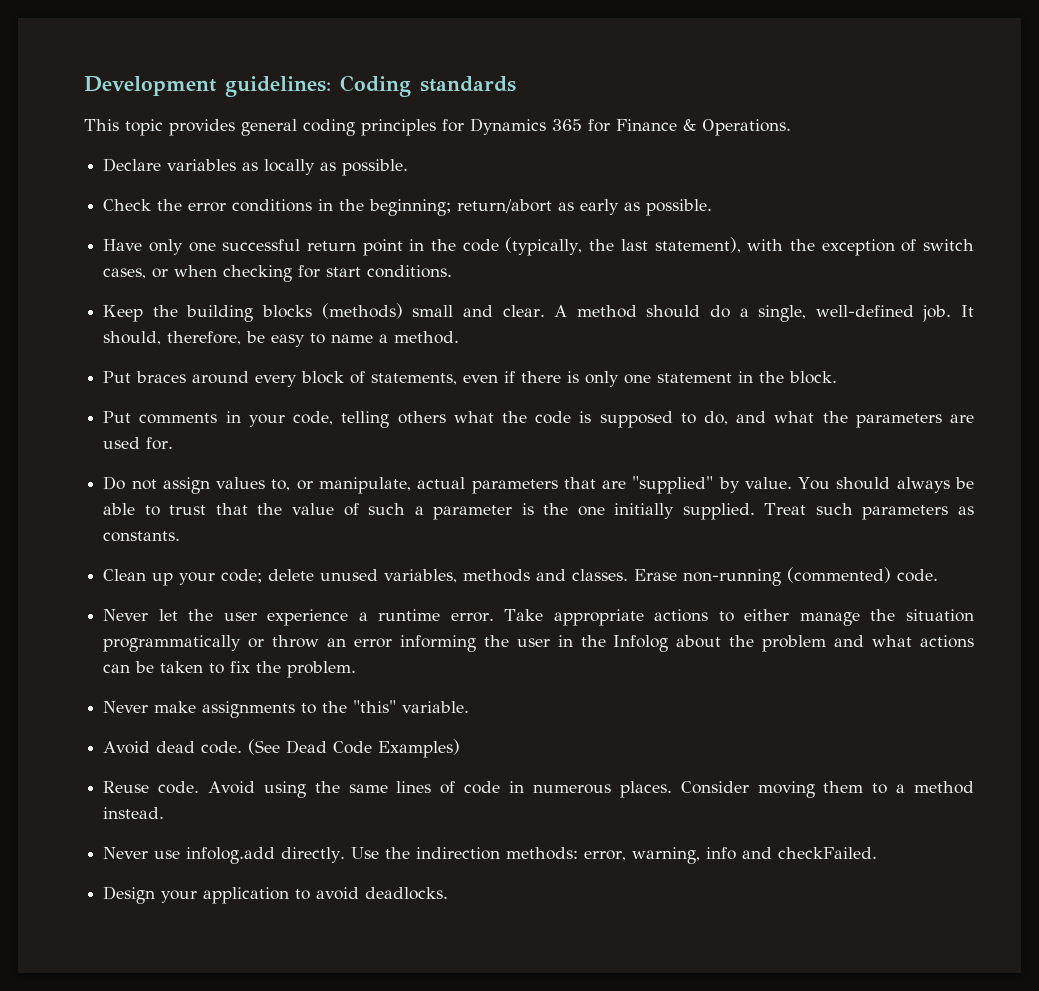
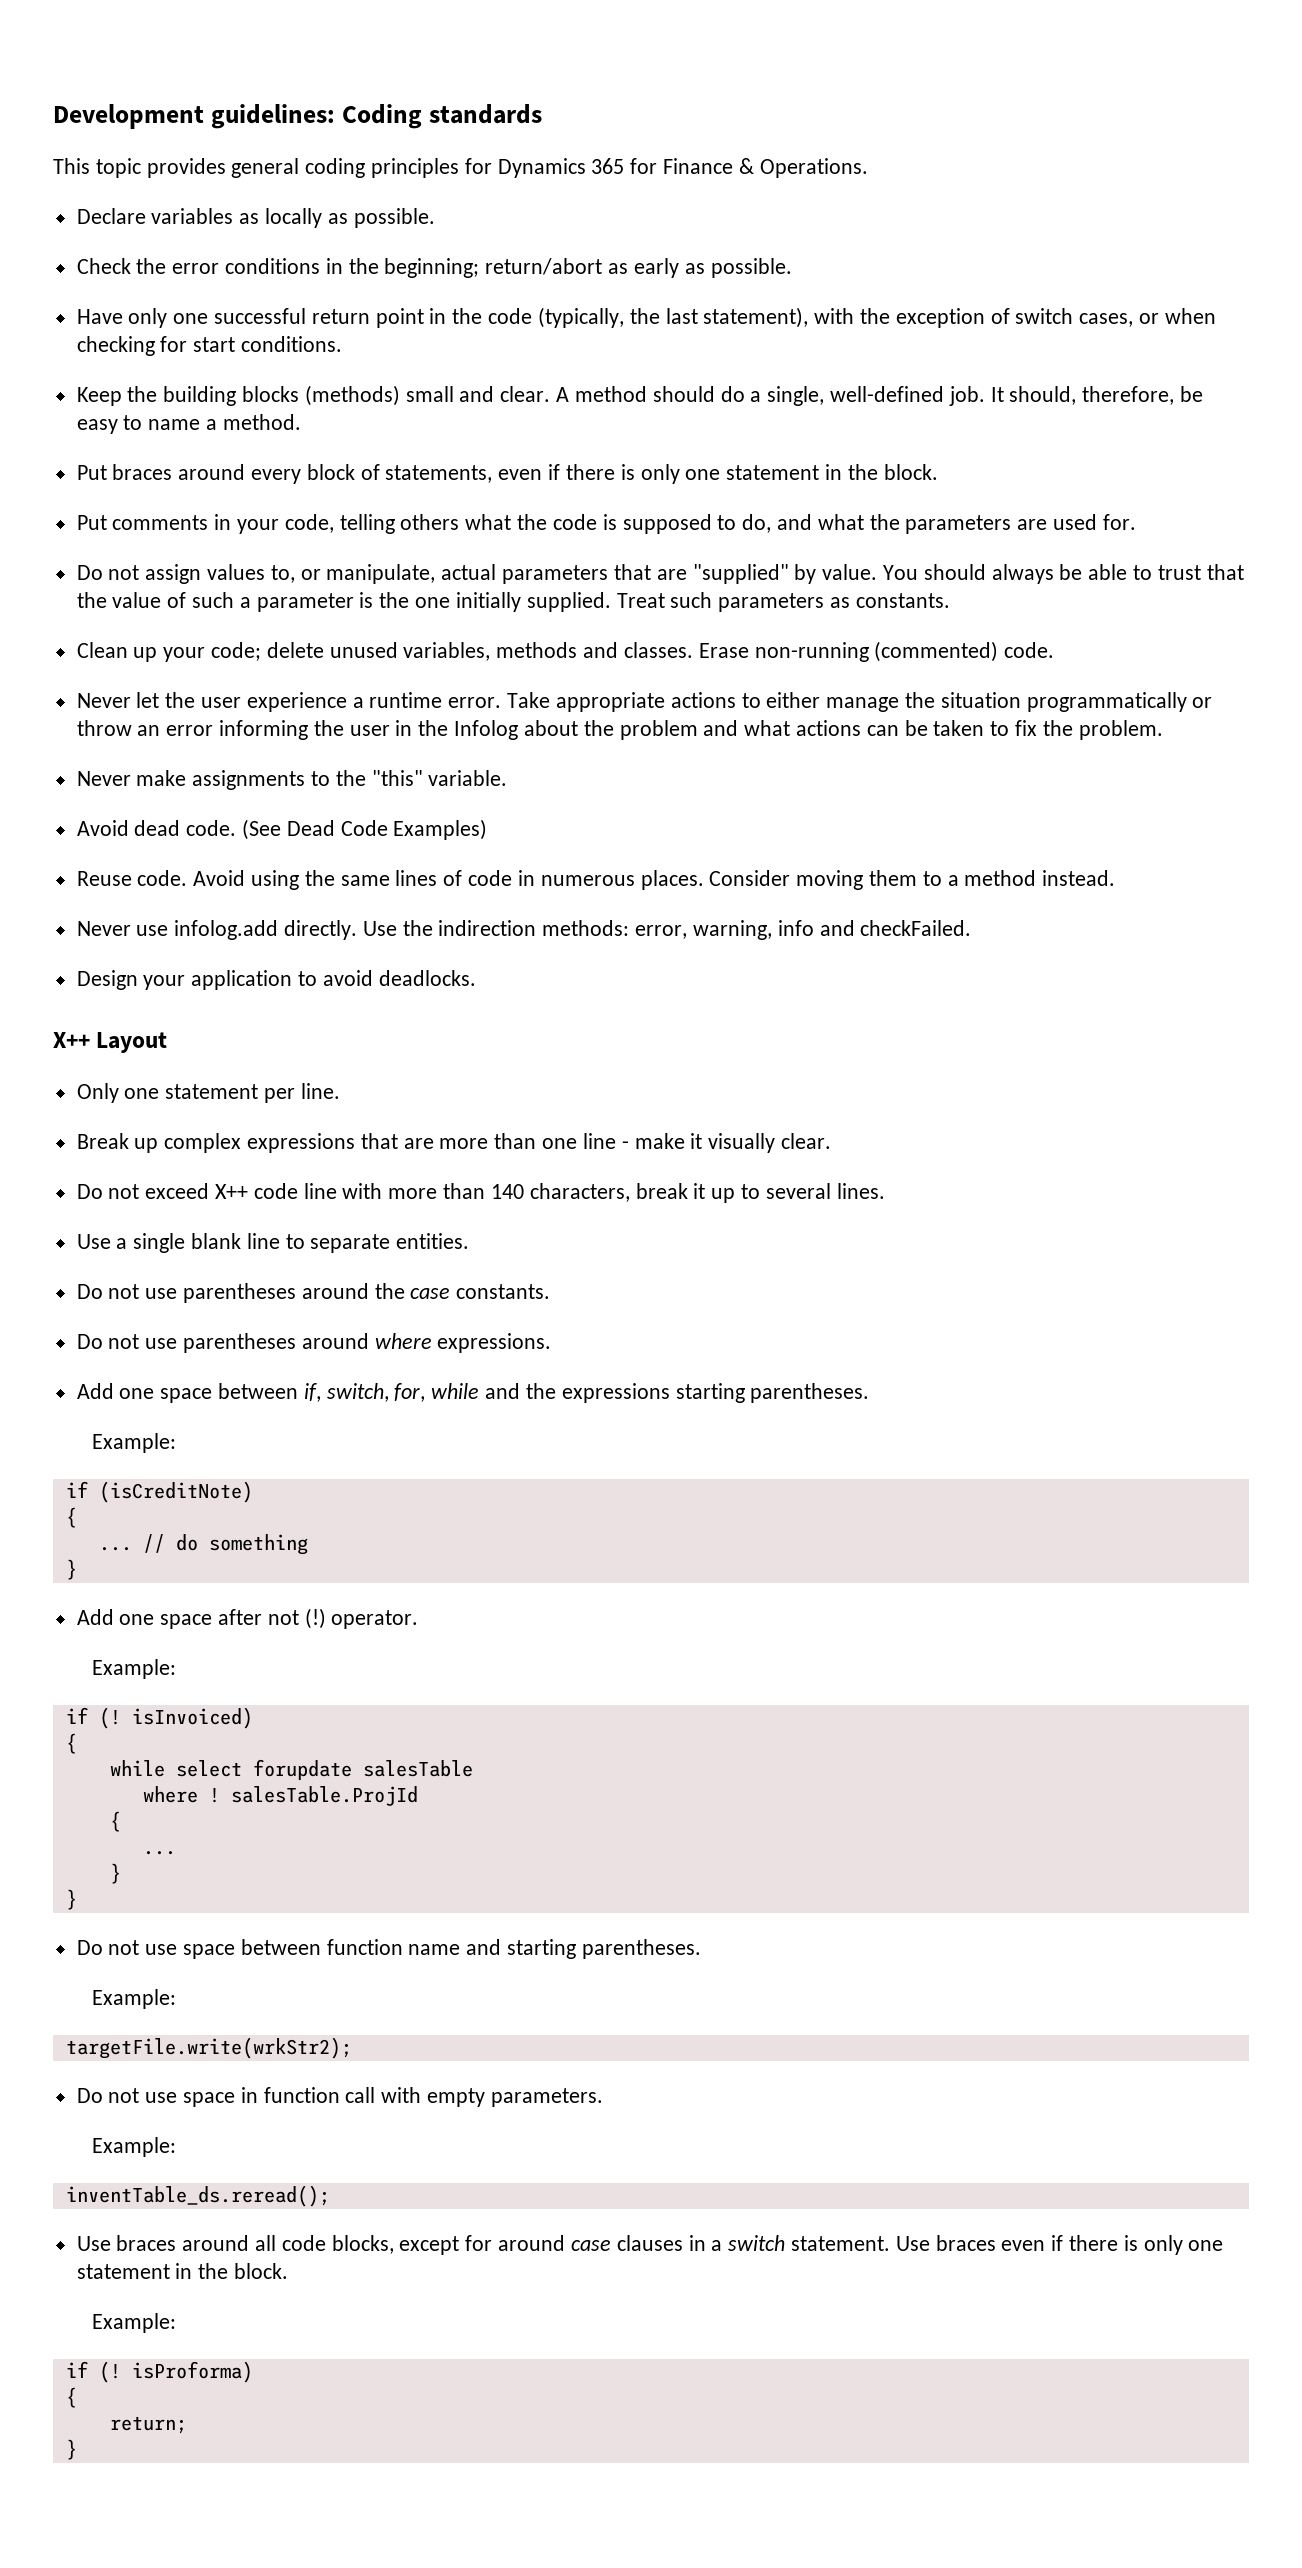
+ X++ Layout
+ Only one statement per line.
+ Break up complex expressions that are more than one line - make it visually clear.
+ Do not exceed X++ code line with more than 140 characters, break it up to several lines.
+ Use a single blank line to separate entities.
+ Do not use parentheses around the case constants.
+ Do not use parentheses around where expressions.
+ Add one space between if, switch, for, while and the expressions starting parentheses.
+ Example:
+ if (isCreditNote)
+ {
+ ... // do something
+ }
+ Add one space after not (!) operator.
+ Example:
+ if (! isInvoiced)
+ {
+ while select forupdate salesTable
+ where ! salesTable.ProjId
+ {
+ ...
+ }
+ }
+ Do not use space between function name and starting parentheses.
+ Example:
+ targetFile.write(wrkStr2);
+ Do not use space in function call with empty parameters.
+ Example:
+ inventTable_ds.reread();
+ Use braces around all code blocks, except for around case clauses in a switch statement. Use braces even if there is only one statement in the block.
+ Example:
+ if (! isProforma)
+ {
+ return;
+ }

